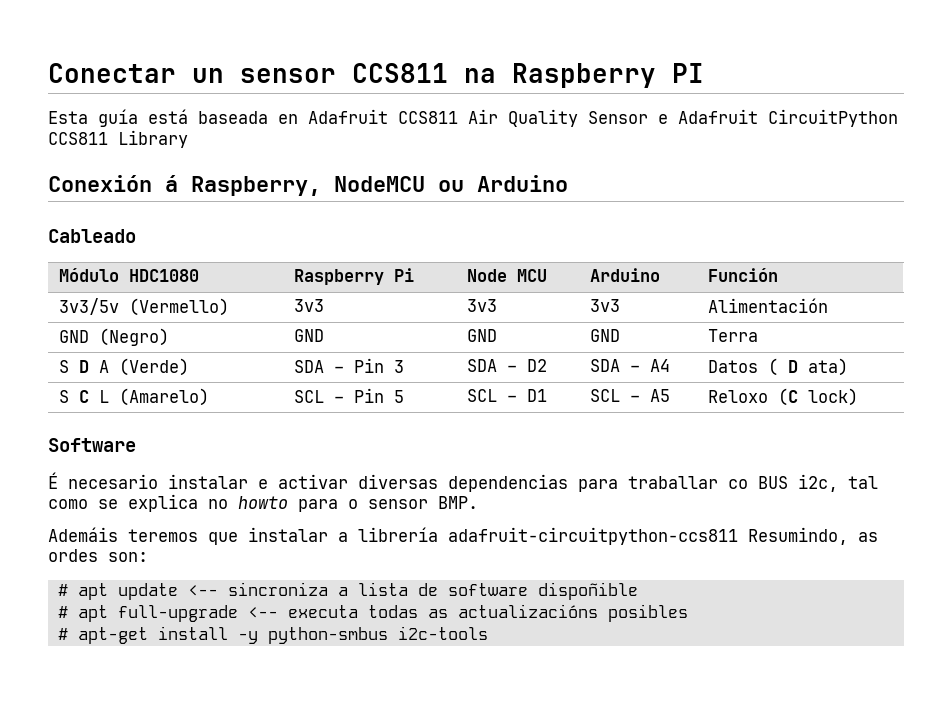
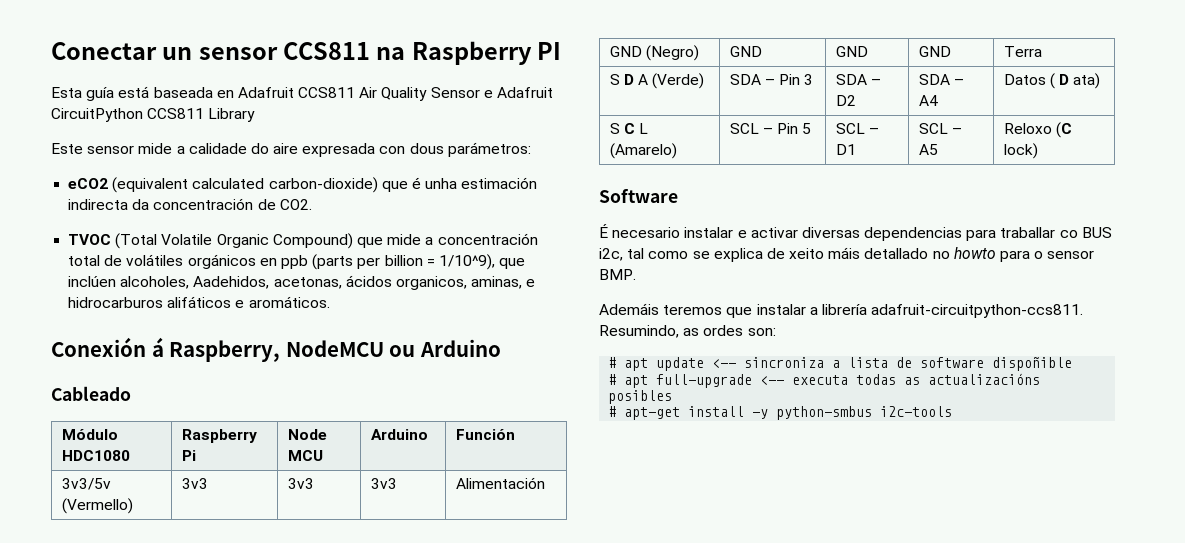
+ Este sensor mide a calidade do aire expresada con dous parámetros:
+ eCO2 (equivalent calculated carbon-dioxide) que é unha estimación indirecta da concentración de CO2.
+ TVOC (Total Volatile Organic Compound) que mide a concentración total de volátiles orgánicos en ppb (parts per billion = 1/10^9), que inclúen alcoholes, Aadehidos, acetonas, ácidos organicos, aminas, e hidrocarburos alifáticos e aromáticos.
- É necesario instalar e activar diversas dependencias para traballar co BUS i2c, tal como se explica no howto para o sensor BMP.
+ É necesario instalar e activar diversas dependencias para traballar co BUS i2c, tal como se explica de xeito máis detallado no howto para o sensor BMP.
- Ademáis teremos que instalar a librería adafruit-circuitpython-ccs811 Resumindo, as ordes son:
+ Ademáis teremos que instalar a librería adafruit-circuitpython-ccs811. Resumindo, as ordes son:

